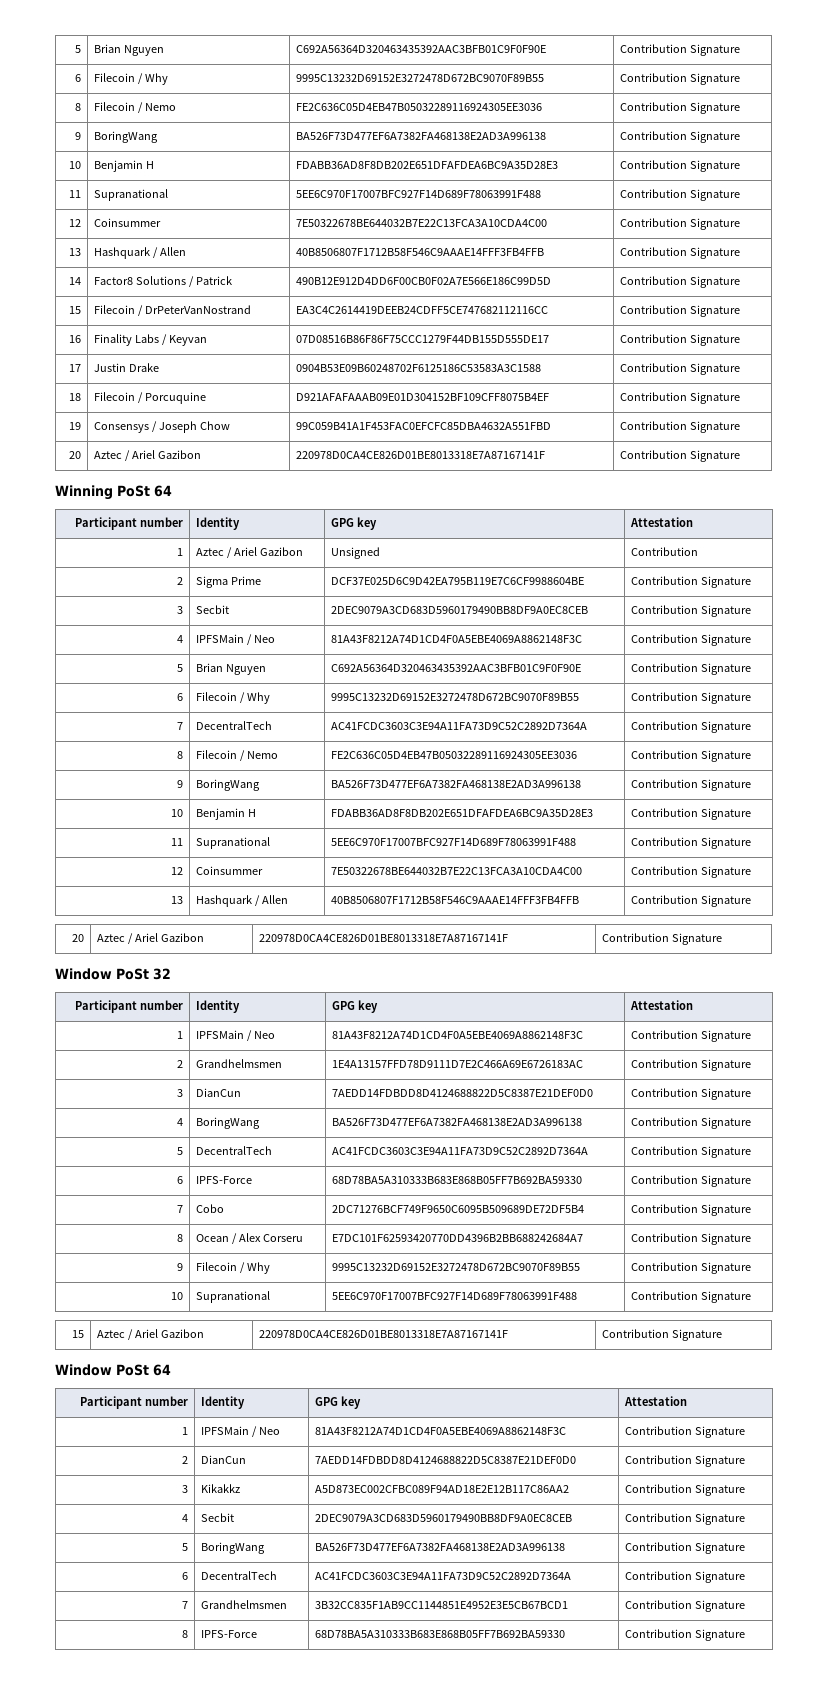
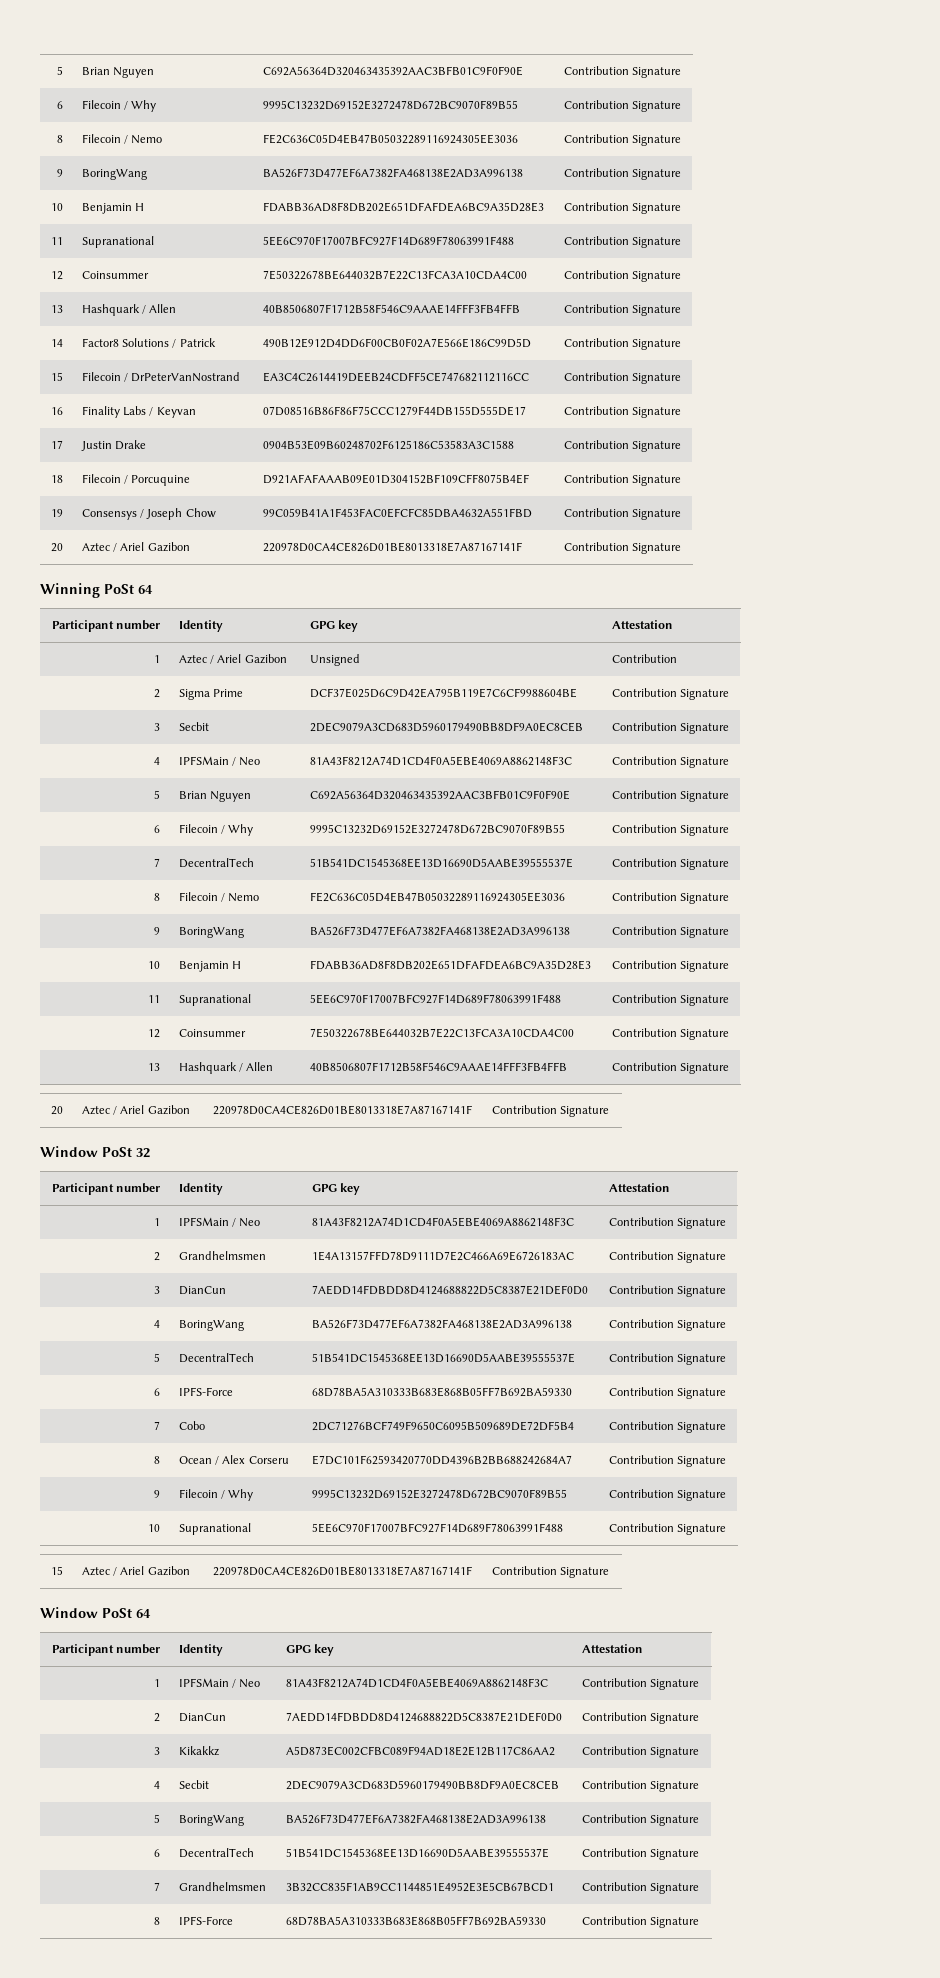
- 7 | DecentralTech | AC41FCDC3603C3E94A11FA73D9C52C2892D7364A | Contribution Signature
+ 7 | DecentralTech | 51B541DC1545368EE13D16690D5AABE39555537E | Contribution Signature
- 5 | DecentralTech | AC41FCDC3603C3E94A11FA73D9C52C2892D7364A | Contribution Signature
+ 5 | DecentralTech | 51B541DC1545368EE13D16690D5AABE39555537E | Contribution Signature
- 6 | DecentralTech | AC41FCDC3603C3E94A11FA73D9C52C2892D7364A | Contribution Signature
+ 6 | DecentralTech | 51B541DC1545368EE13D16690D5AABE39555537E | Contribution Signature

